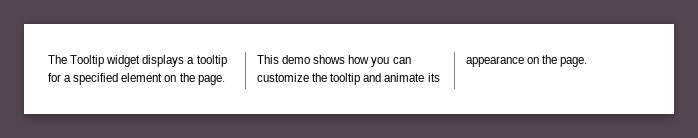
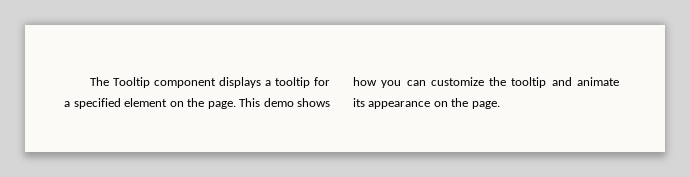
- The Tooltip widget displays a tooltip for a specified element on the page.
+ The Tooltip component displays a tooltip for a specified element on the page.

